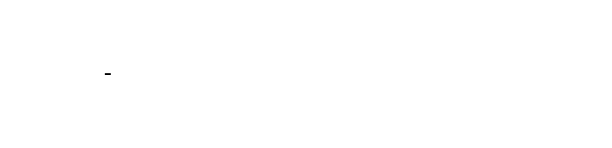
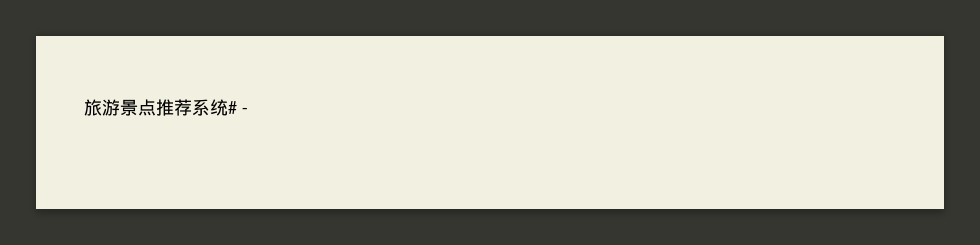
- -
+ 旅游景点推荐系统# -

